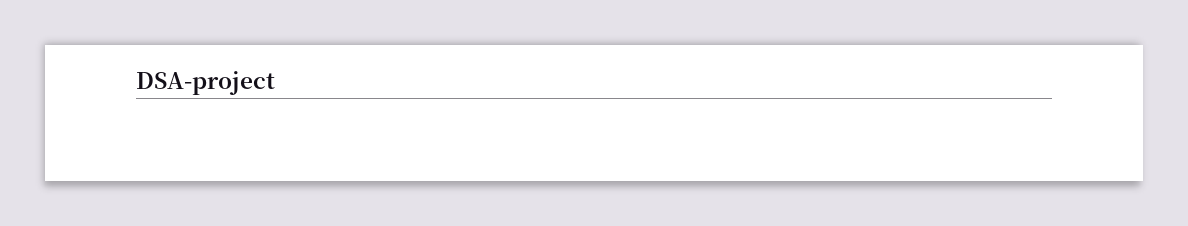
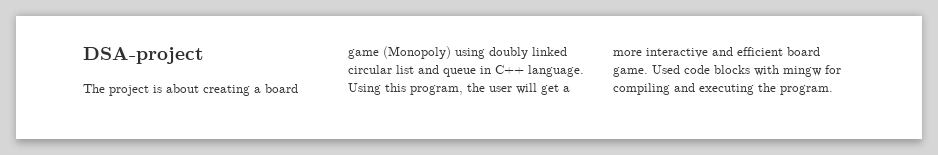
+ The project is about creating a board game (Monopoly) using doubly linked circular list and queue in C++ language. Using this program, the user will get a more interactive and efficient board game. Used code blocks with mingw for compiling and executing the program.

